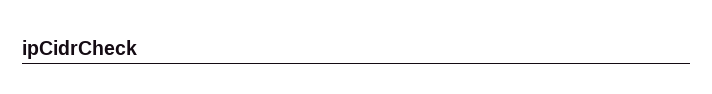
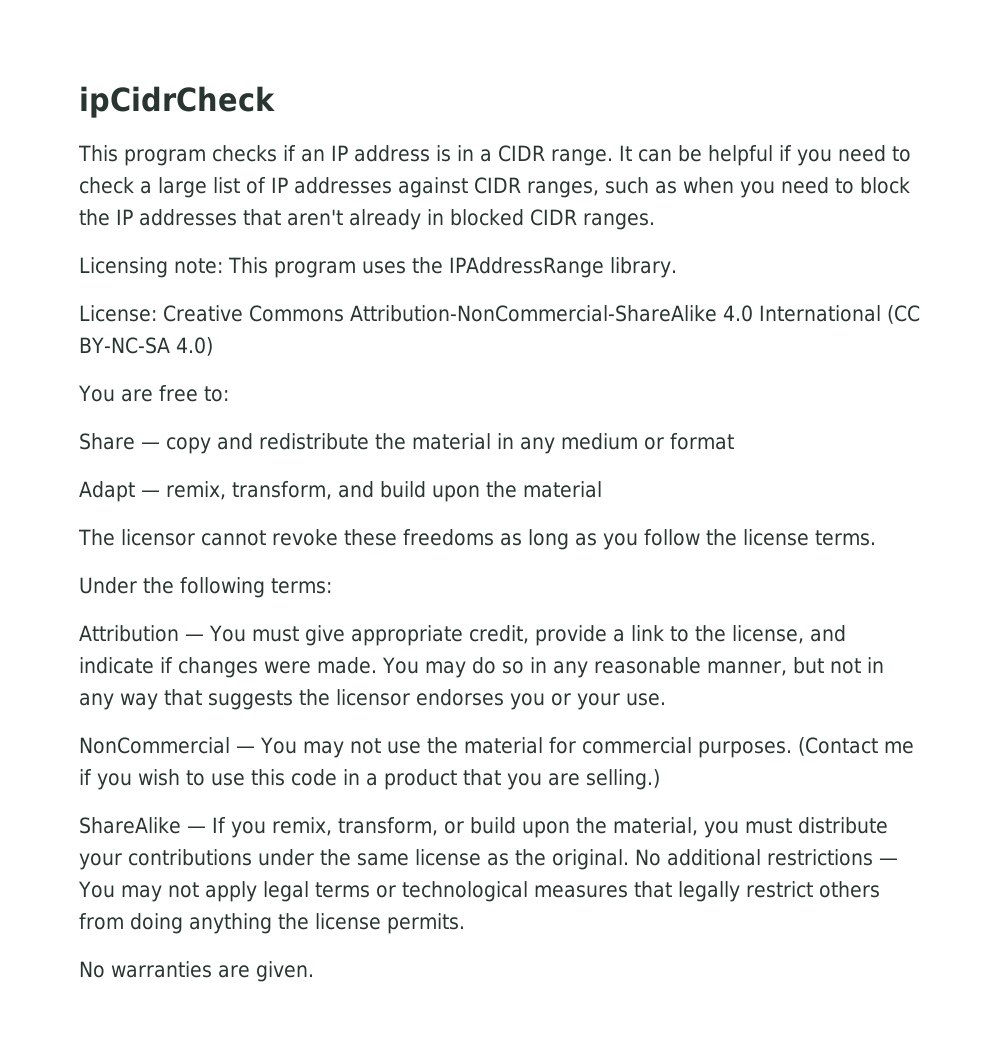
+ This program checks if an IP address is in a CIDR range. It can be helpful if you need to check a large list of IP addresses against CIDR ranges, such as when you need to block the IP addresses that aren't already in blocked CIDR ranges.
+ Licensing note: This program uses the IPAddressRange library.
+ License: Creative Commons Attribution-NonCommercial-ShareAlike 4.0 International (CC BY-NC-SA 4.0)
+ You are free to:
+ Share — copy and redistribute the material in any medium or format
+ Adapt — remix, transform, and build upon the material
+ The licensor cannot revoke these freedoms as long as you follow the license terms.
+ Under the following terms:
+ Attribution — You must give appropriate credit, provide a link to the license, and indicate if changes were made. You may do so in any reasonable manner, but not in any way that suggests the licensor endorses you or your use.
+ NonCommercial — You may not use the material for commercial purposes. (Contact me if you wish to use this code in a product that you are selling.)
+ ShareAlike — If you remix, transform, or build upon the material, you must distribute your contributions under the same license as the original. No additional restrictions — You may not apply legal terms or technological measures that legally restrict others from doing anything the license permits.
+ No warranties are given.

